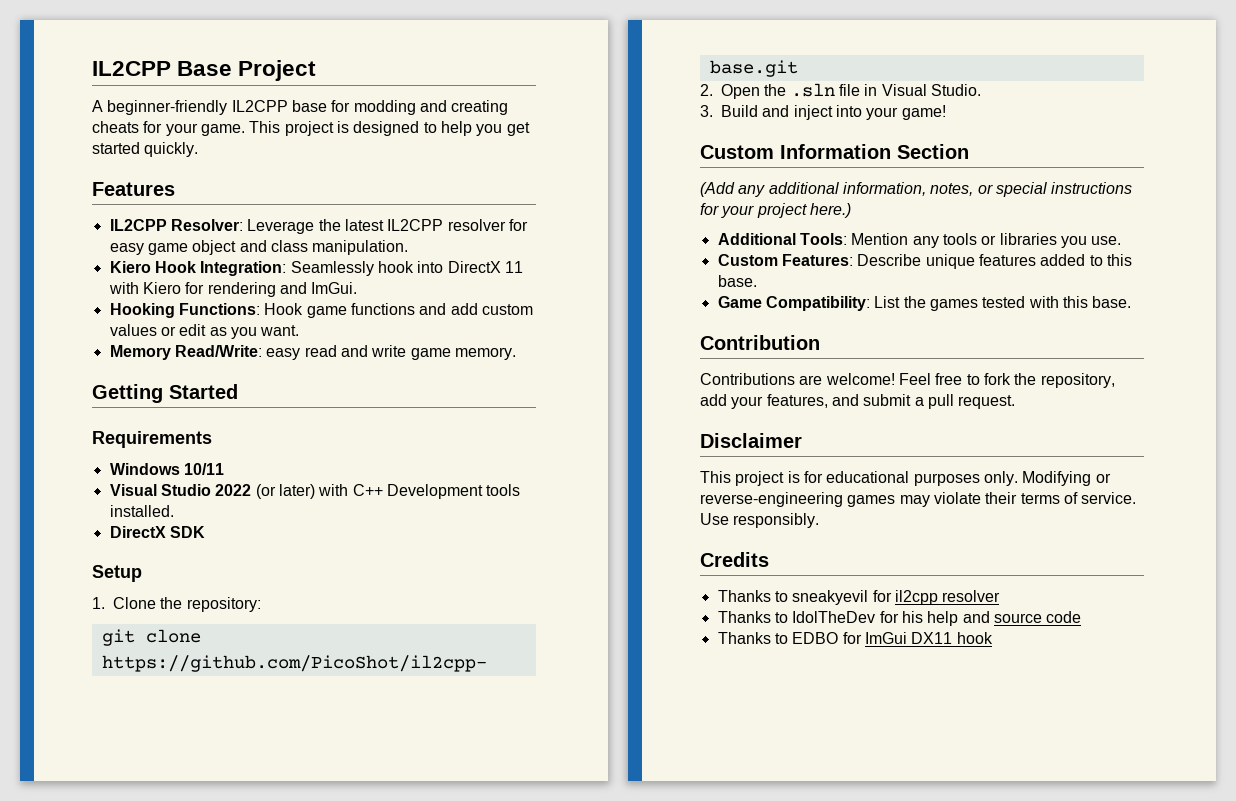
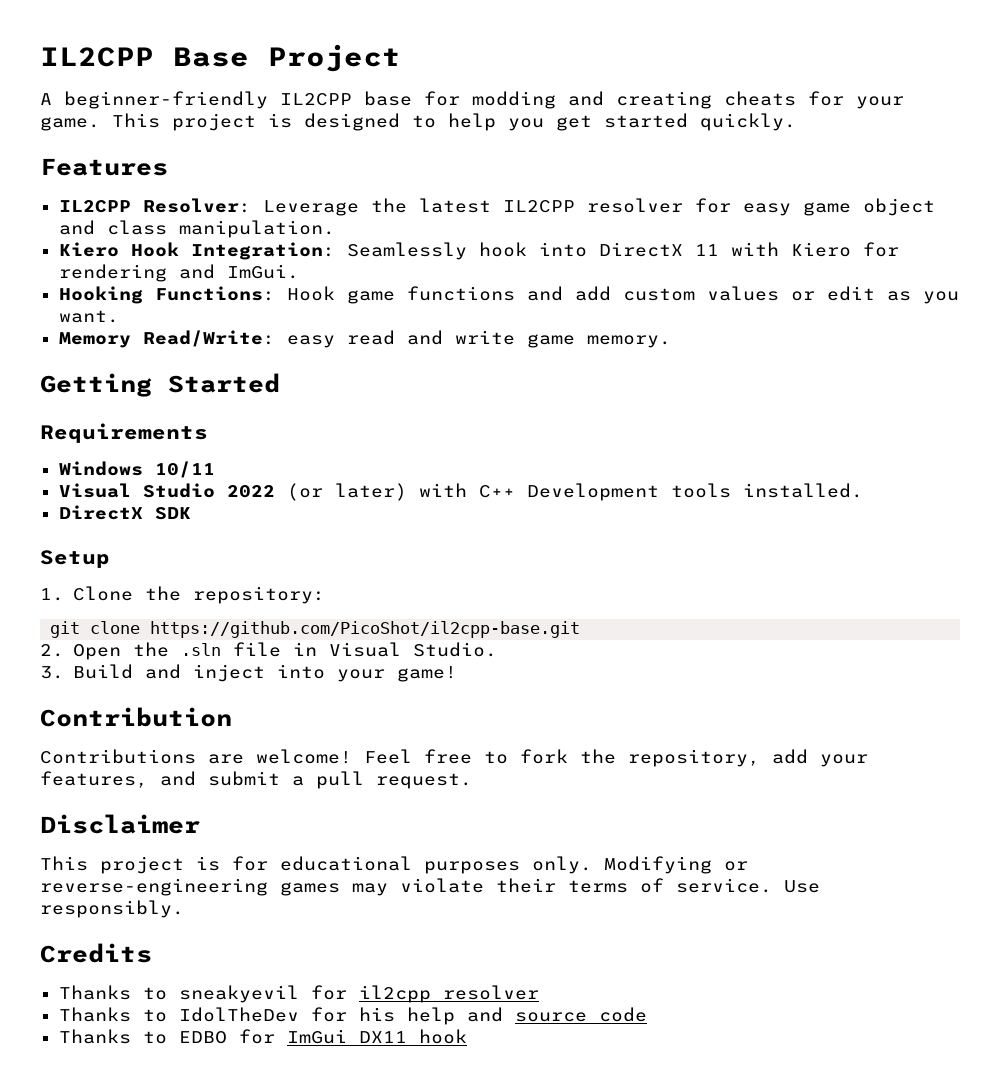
- Custom Information Section
- (Add any additional information, notes, or special instructions for your project here.)
- Additional Tools: Mention any tools or libraries you use.
- Custom Features: Describe unique features added to this base.
- Game Compatibility: List the games tested with this base.

